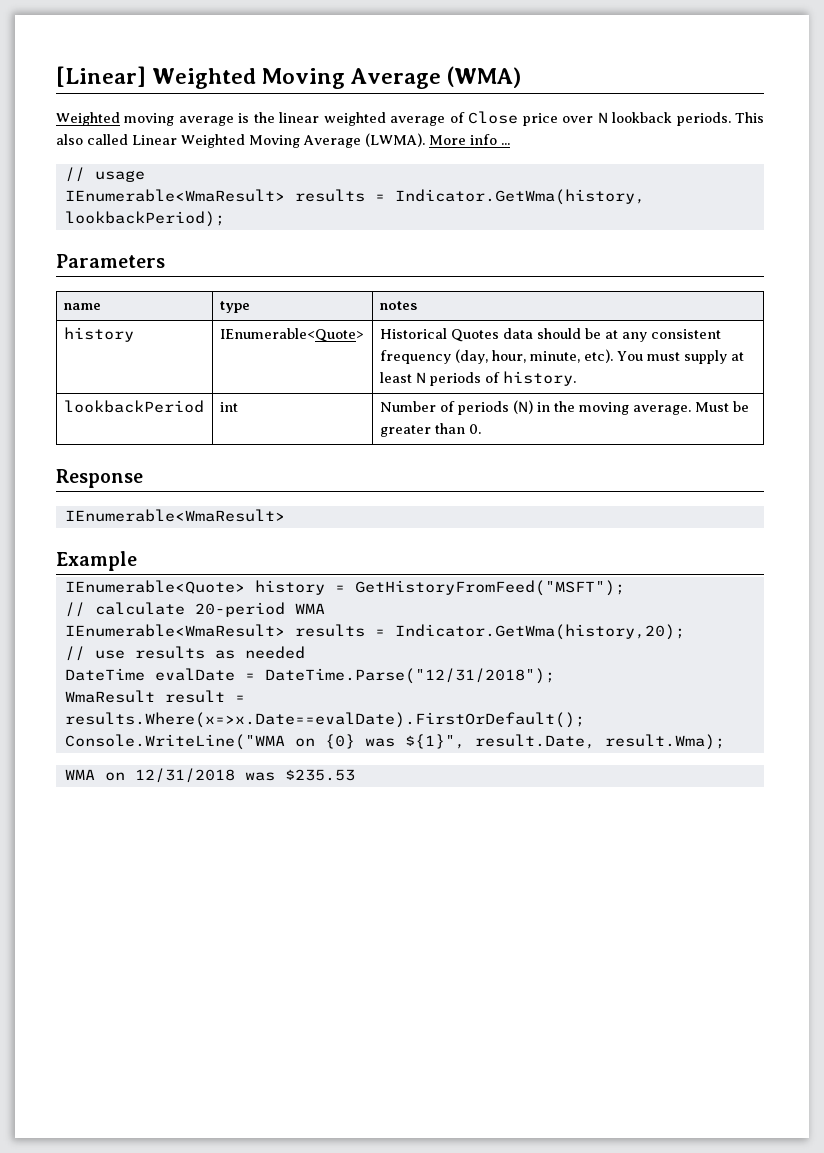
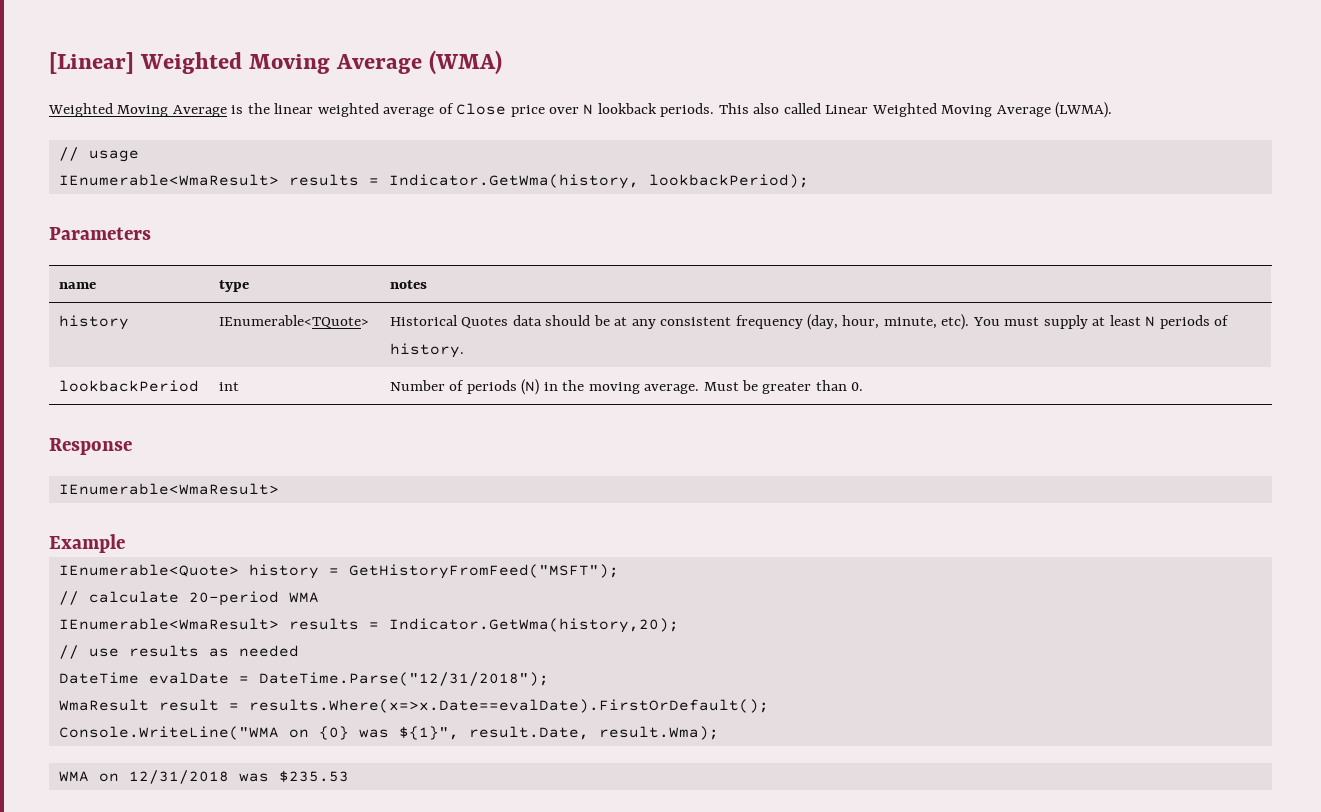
- Weighted moving average is the linear weighted average of Close price over N lookback periods.
+ Weighted Moving Average is the linear weighted average of Close price over N lookback periods.
- More info ...
- history | IEnumerable<Quote> | Historical Quotes data should be at any consistent frequency (day, hour, minute, etc). You must supply at least N periods of history.
+ history | IEnumerable<TQuote> | Historical Quotes data should be at any consistent frequency (day, hour, minute, etc). You must supply at least N periods of history.

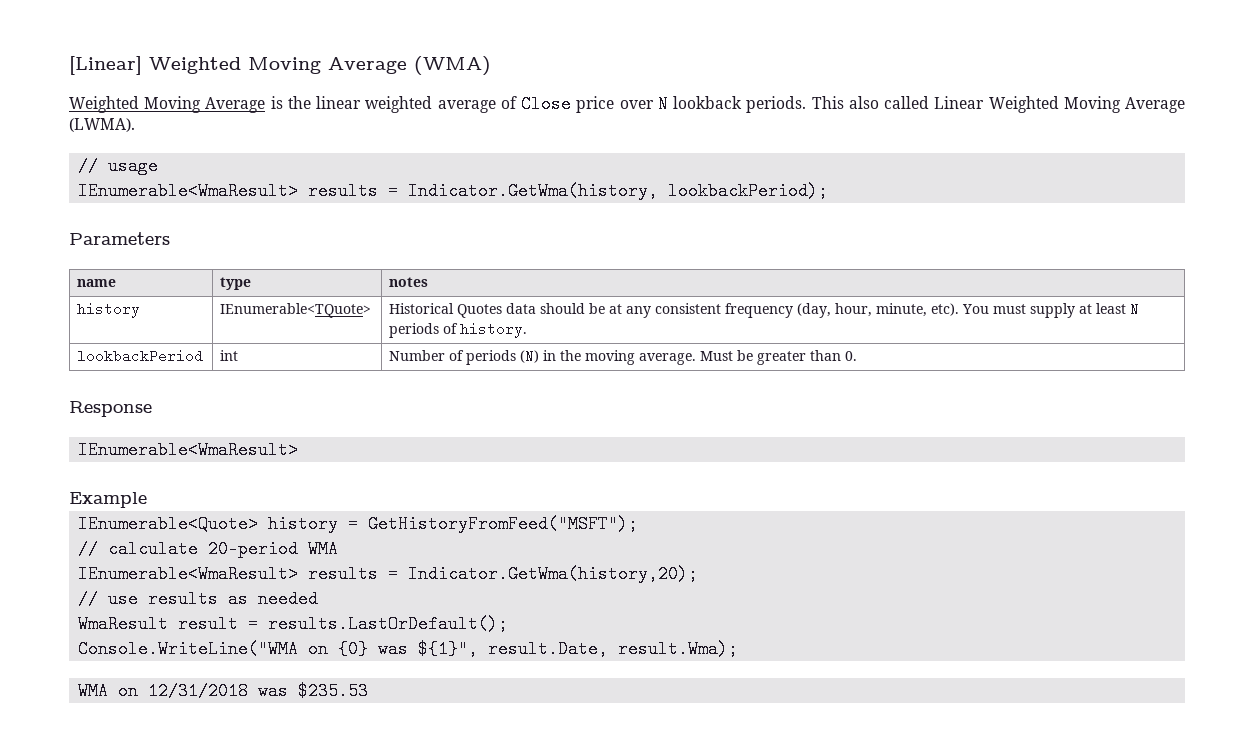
- DateTime evalDate = DateTime.Parse("12/31/2018");
- WmaResult result = results.Where(x=>x.Date==evalDate).FirstOrDefault();
+ WmaResult result = results.LastOrDefault();

